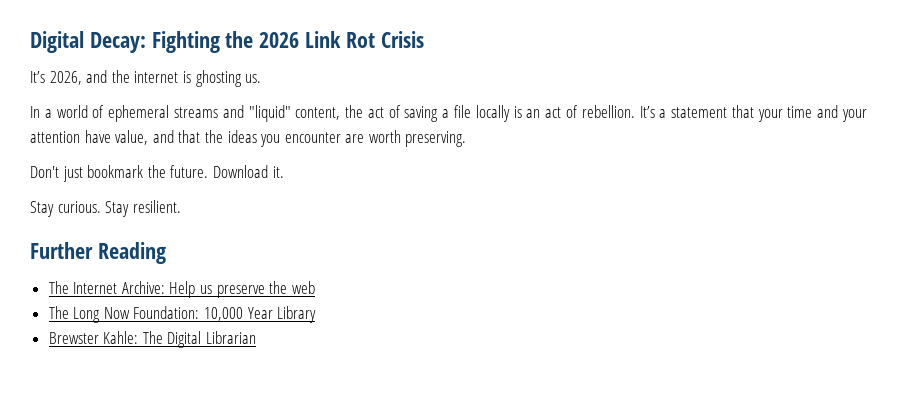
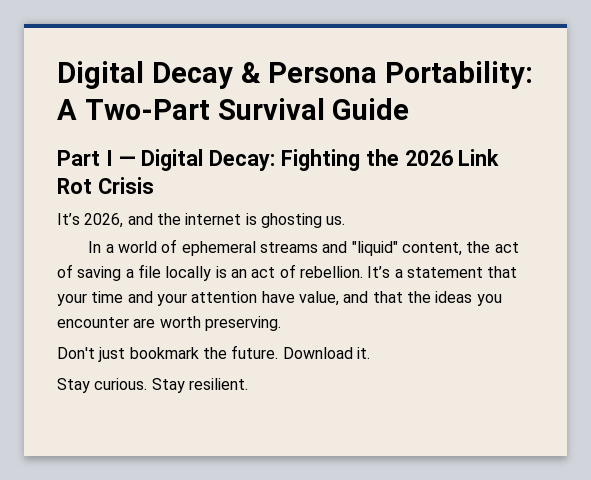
- Digital Decay: Fighting the 2026 Link Rot Crisis
+ Digital Decay & Persona Portability: A Two-Part Survival Guide
+ Part I — Digital Decay: Fighting the 2026 Link Rot Crisis
- Further Reading
- The Internet Archive: Help us preserve the web
- The Long Now Foundation: 10,000 Year Library
- Brewster Kahle: The Digital Librarian

